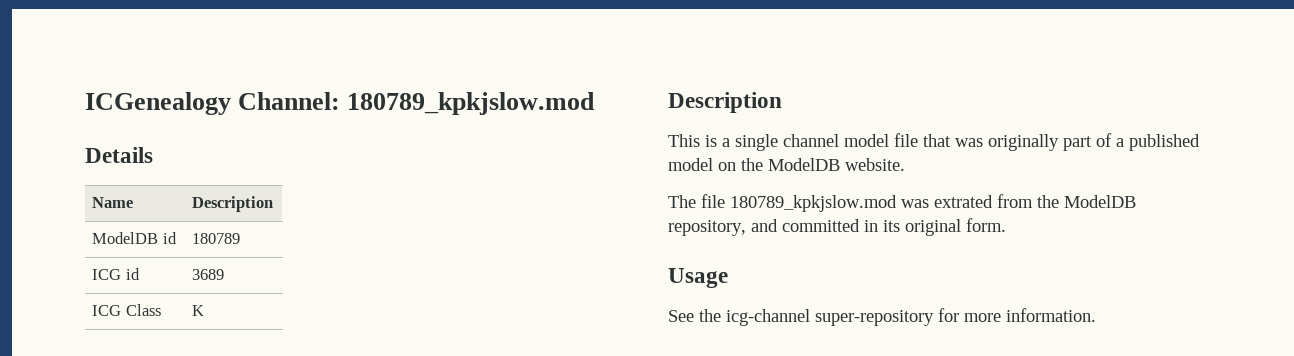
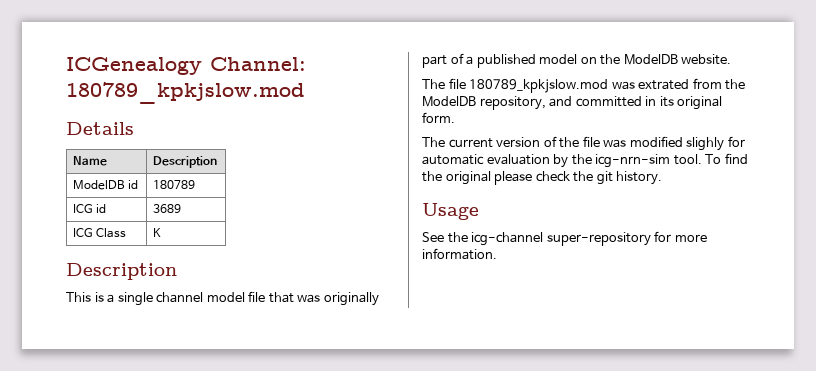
+ The current version of the file was modified slighly for automatic evaluation by the icg-nrn-sim tool. To find the original please check the git history.

